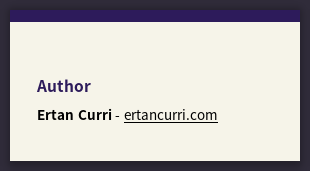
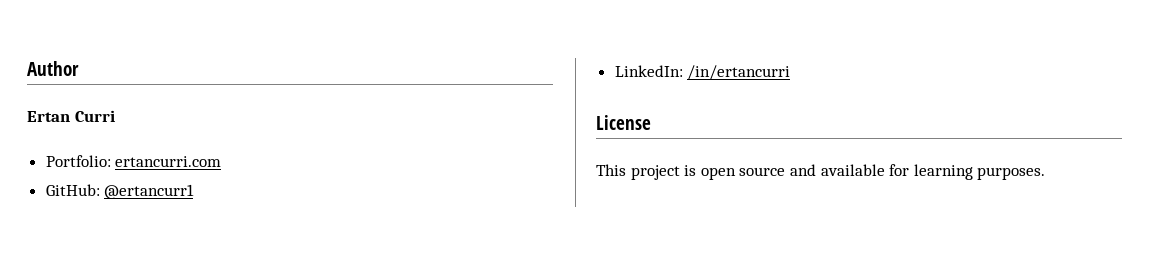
- Ertan Curri - ertancurri.com
+ Ertan Curri
+ Portfolio: ertancurri.com
+ GitHub: @ertancurr1
+ LinkedIn: /in/ertancurri
+ License
+ This project is open source and available for learning purposes.

